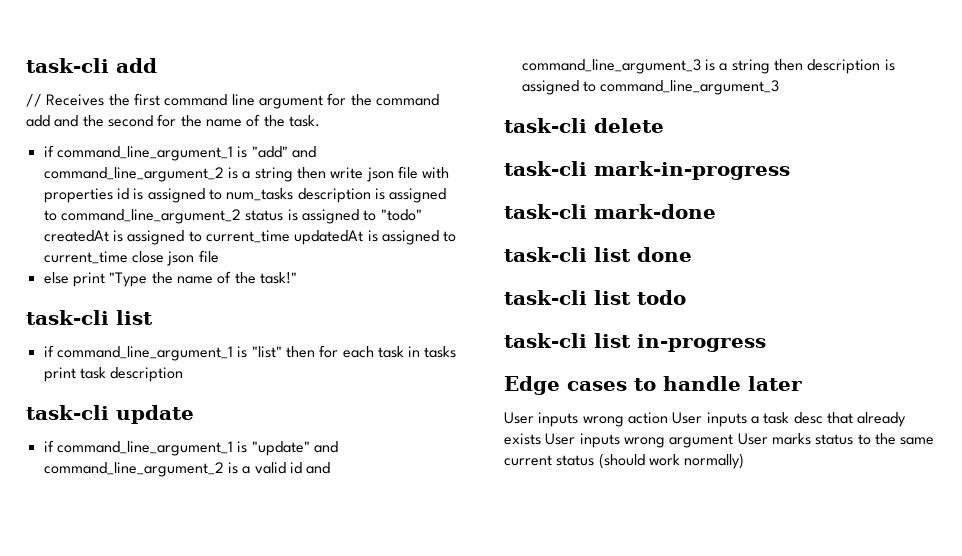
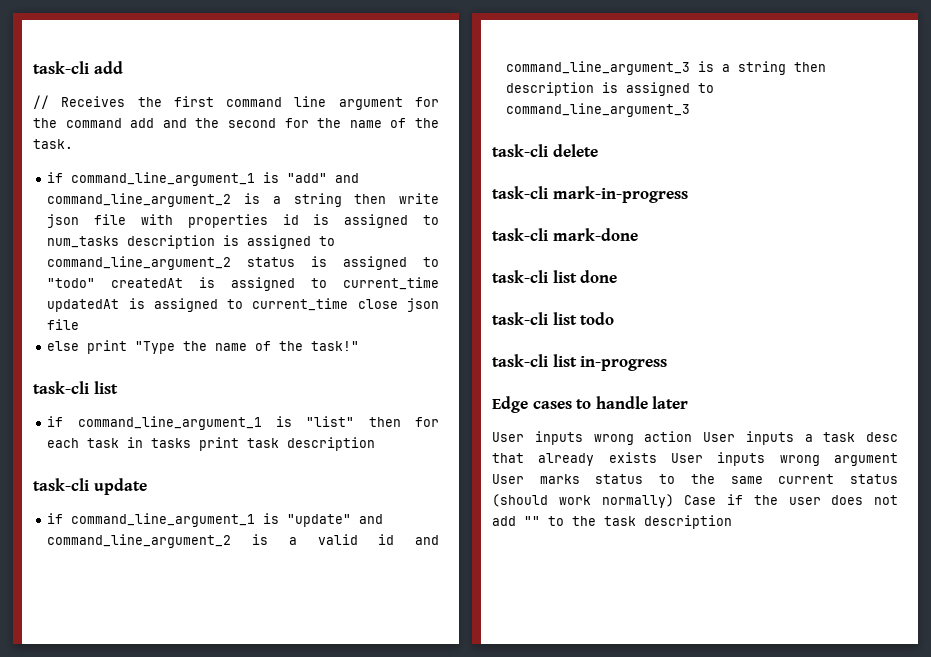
- User inputs wrong action User inputs a task desc that already exists User inputs wrong argument User marks status to the same current status (should work normally)
+ User inputs wrong action User inputs a task desc that already exists User inputs wrong argument User marks status to the same current status (should work normally) Case if the user does not add "" to the task description

